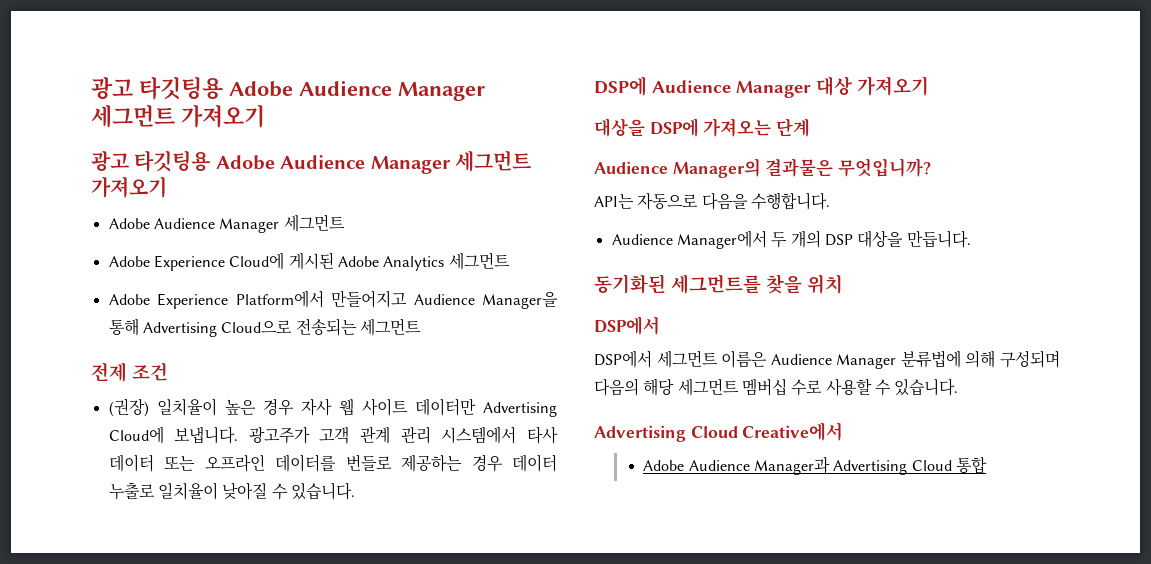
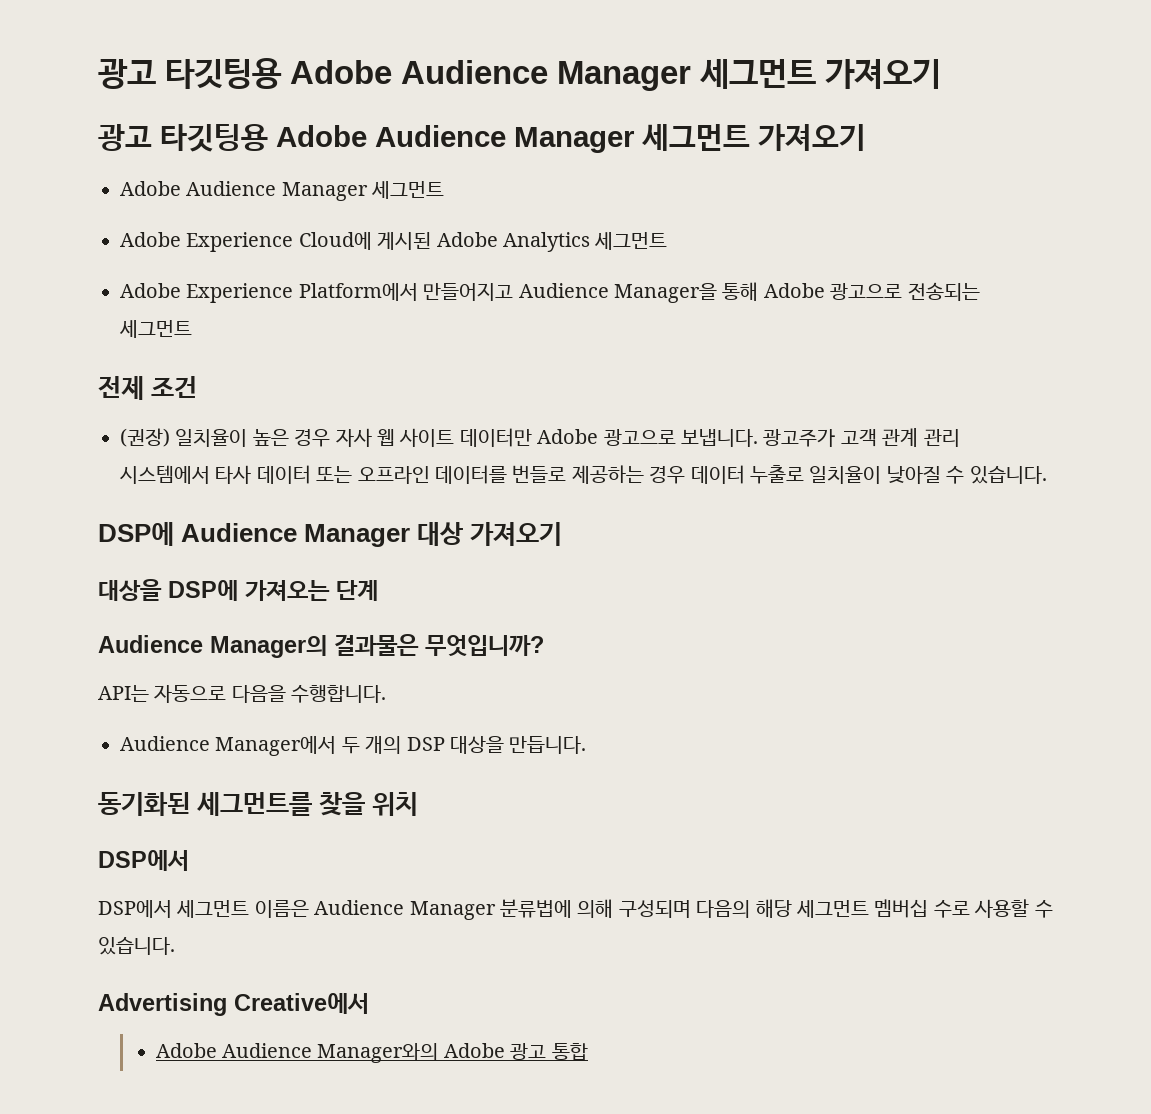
- Adobe Experience Platform에서 만들어지고 Audience Manager을 통해 Advertising Cloud으로 전송되는 세그먼트
+ Adobe Experience Platform에서 만들어지고 Audience Manager을 통해 Adobe 광고으로 전송되는 세그먼트
- (권장) 일치율이 높은 경우 자사 웹 사이트 데이터만 Advertising Cloud에 보냅니다.
+ (권장) 일치율이 높은 경우 자사 웹 사이트 데이터만 Adobe 광고으로 보냅니다.
- Advertising Cloud Creative에서
+ Advertising Creative에서
- Adobe Audience Manager과 Advertising Cloud 통합
+ Adobe Audience Manager와의 Adobe 광고 통합

